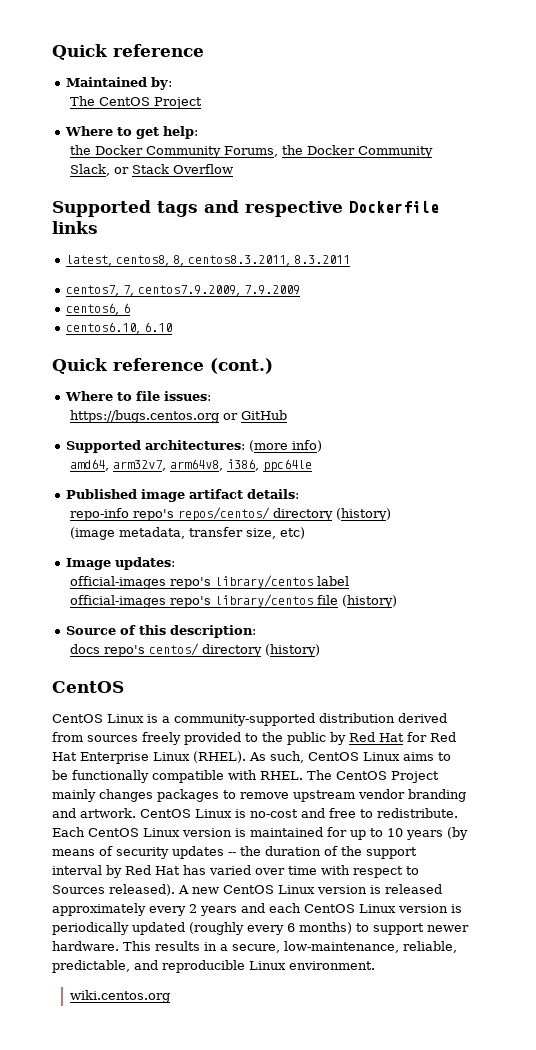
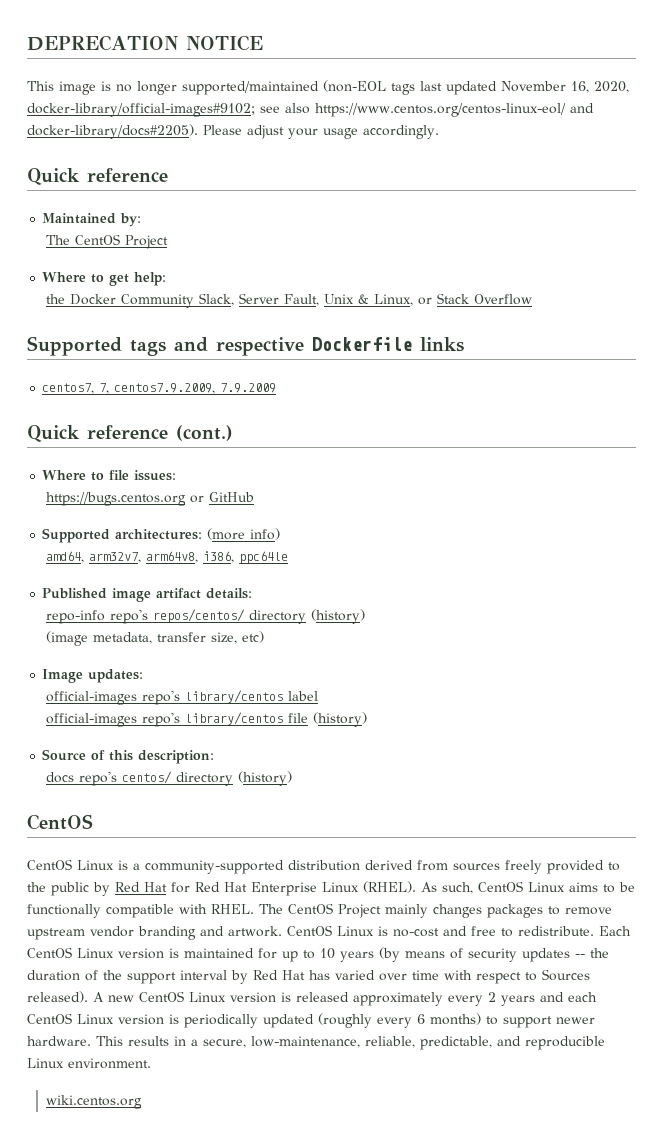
+ DEPRECATION NOTICE
+ This image is no longer supported/maintained (non-EOL tags last updated November 16, 2020, docker-library/official-images#9102; see also https://www.centos.org/centos-linux-eol/ and docker-library/docs#2205). Please adjust your usage accordingly.
- the Docker Community Forums, the Docker Community Slack, or Stack Overflow
+ the Docker Community Slack, Server Fault, Unix & Linux, or Stack Overflow
- latest, centos8, 8, centos8.3.2011, 8.3.2011
- centos6, 6
- centos6.10, 6.10

